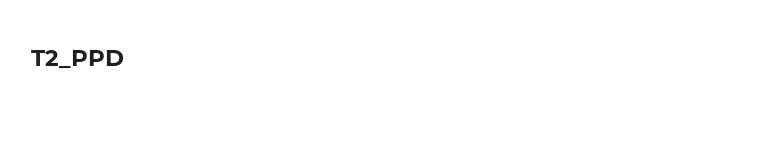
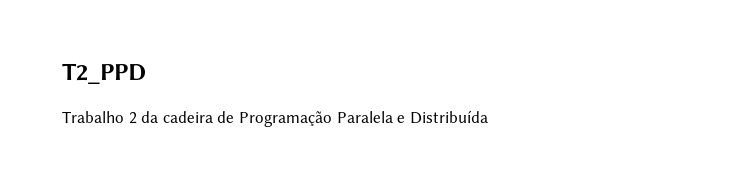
+ Trabalho 2 da cadeira de Programação Paralela e Distribuída

